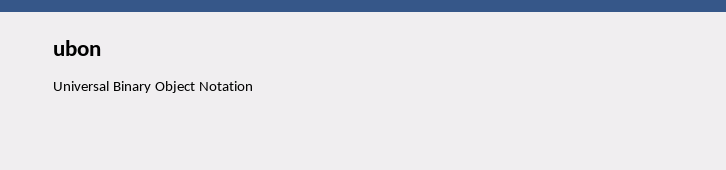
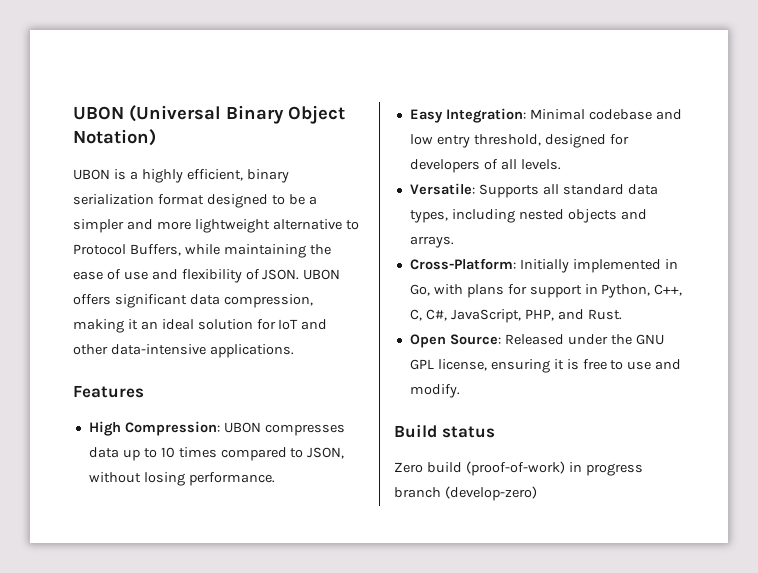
- ubon
- Universal Binary Object Notation
+ UBON (Universal Binary Object Notation)
+ UBON is a highly efficient, binary serialization format designed to be a simpler and more lightweight alternative to Protocol Buffers, while maintaining the ease of use and flexibility of JSON. UBON offers significant data compression, making it an ideal solution for IoT and other data-intensive applications.
+ Features
+ High Compression: UBON compresses data up to 10 times compared to JSON, without losing performance.
+ Easy Integration: Minimal codebase and low entry threshold, designed for developers of all levels.
+ Versatile: Supports all standard data types, including nested objects and arrays.
+ Cross-Platform: Initially implemented in Go, with plans for support in Python, C++, C, C#, JavaScript, PHP, and Rust.
+ Open Source: Released under the GNU GPL license, ensuring it is free to use and modify.
+ Build status
+ Zero build (proof-of-work) in progress branch (develop-zero)

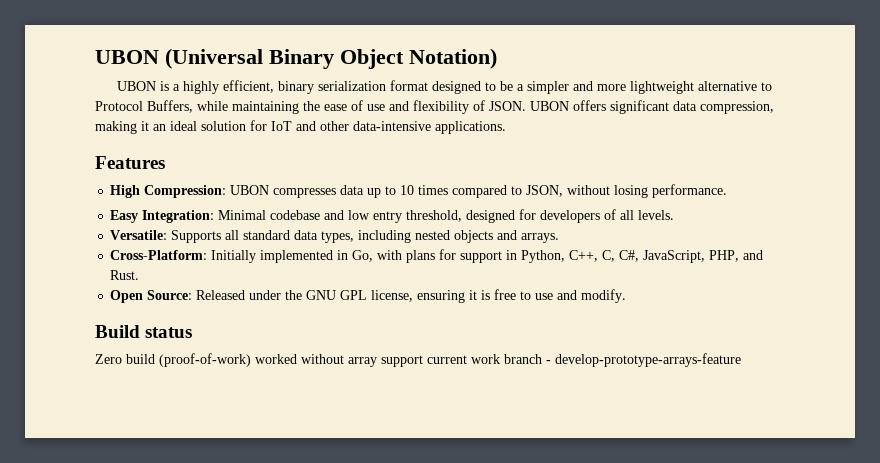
- Zero build (proof-of-work) in progress branch (develop-zero)
+ Zero build (proof-of-work) worked without array support current work branch - develop-prototype-arrays-feature

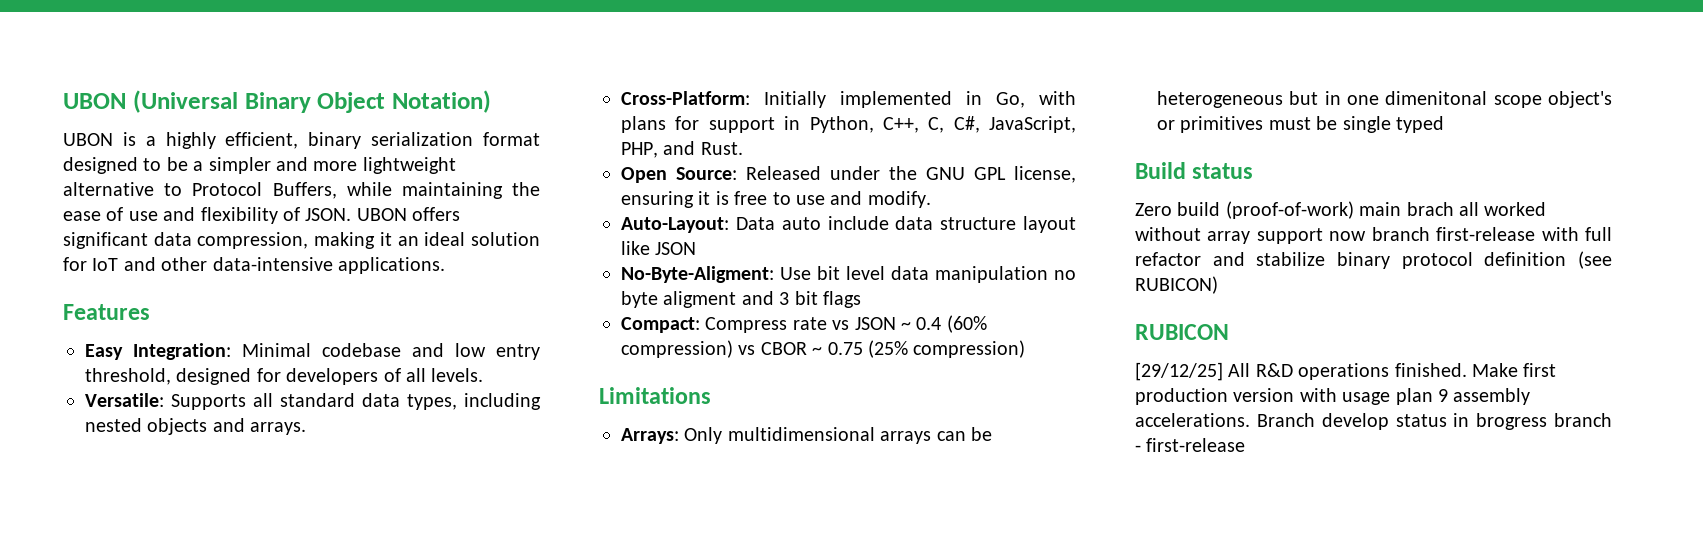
- High Compression: UBON compresses data up to 10 times compared to JSON, without losing performance.
+ Auto-Layout: Data auto include data structure layout like JSON
+ No-Byte-Aligment: Use bit level data manipulation no byte aligment and 3 bit flags
+ Compact: Compress rate vs JSON ~ 0.4 (60% compression) vs CBOR ~ 0.75 (25% compression)
+ Limitations
+ Arrays: Only multidimensional arrays can be heterogeneous but in one dimenitonal scope object's or primitives must be single typed
- Zero build (proof-of-work) worked without array support current work branch - develop-prototype-arrays-feature
+ Zero build (proof-of-work) main brach all worked without array support now branch first-release with full refactor and stabilize binary protocol definition (see RUBICON)
+ RUBICON
+ [29/12/25] All R&D operations finished. Make first production version with usage plan 9 assembly accelerations. Branch develop status in brogress branch - first-release

